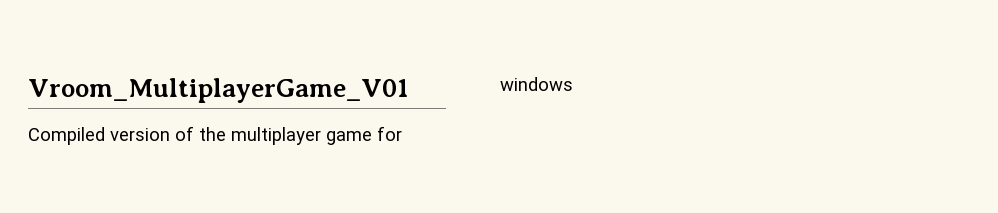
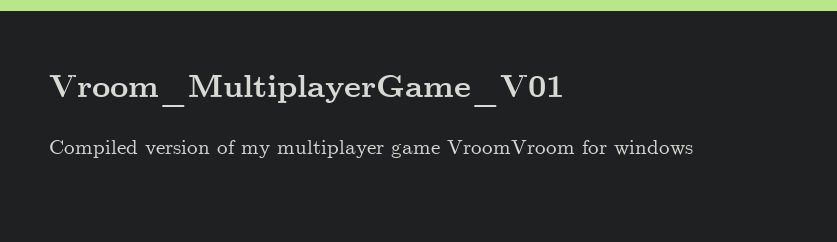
- Compiled version of the multiplayer game for windows
+ Compiled version of my multiplayer game VroomVroom for windows

